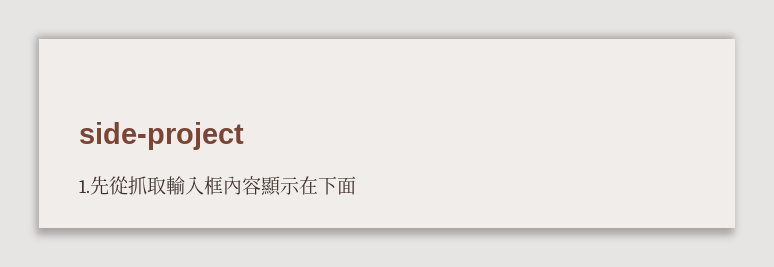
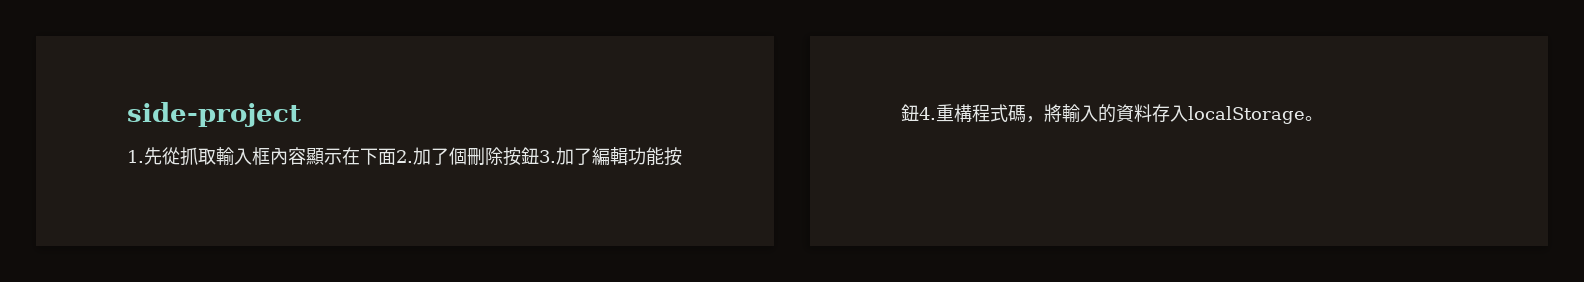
- 1.先從抓取輸入框內容顯示在下面
+ 1.先從抓取輸入框內容顯示在下面2.加了個刪除按鈕3.加了編輯功能按鈕4.重構程式碼，將輸入的資料存入localStorage。

